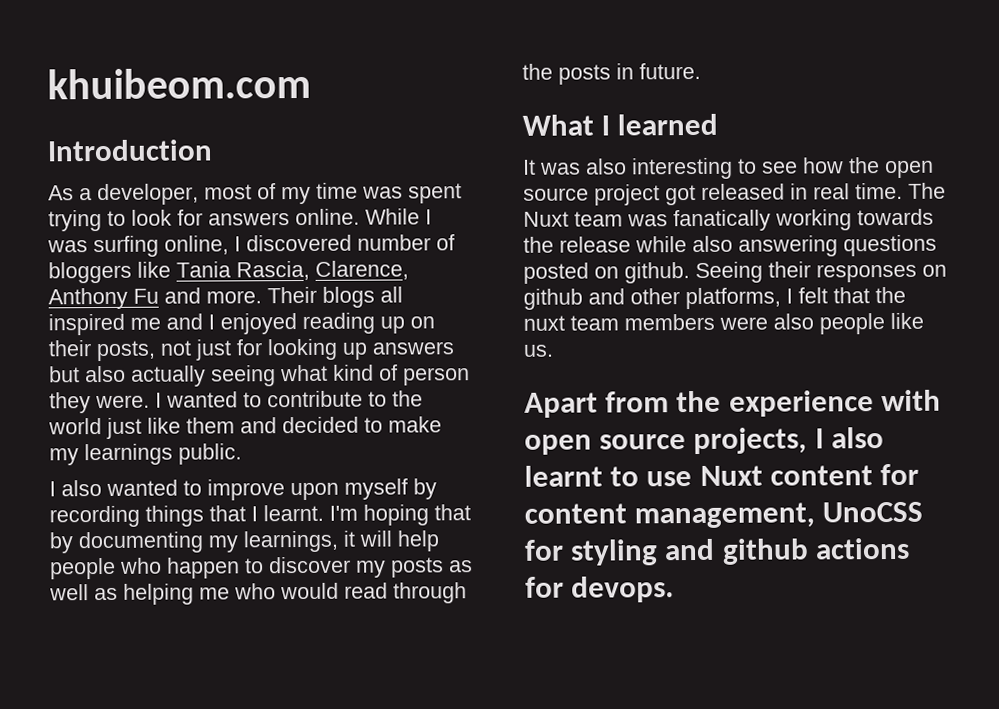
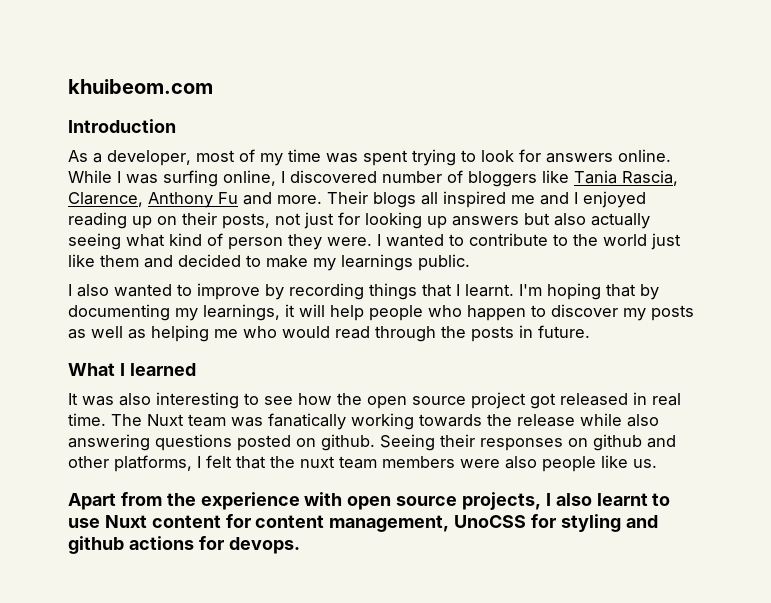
- I also wanted to improve upon myself by recording things that I learnt.
+ I also wanted to improve by recording things that I learnt.

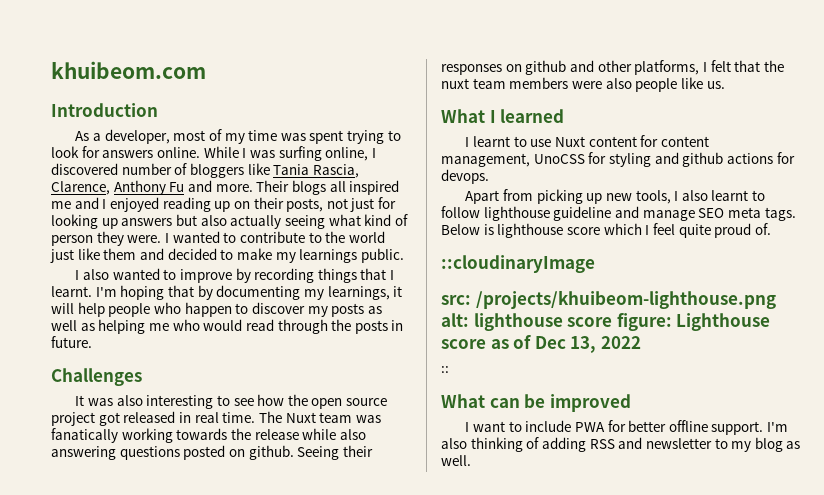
- What I learned
+ Challenges
- Apart from the experience with open source projects, I also learnt to use Nuxt content for content management, UnoCSS for styling and github actions for devops.
+ What I learned
+ I learnt to use Nuxt content for content management, UnoCSS for styling and github actions for devops.
+ Apart from picking up new tools, I also learnt to follow lighthouse guideline and manage SEO meta tags. Below is lighthouse score which I feel quite proud of.
+ ::cloudinaryImage
+ src: /projects/khuibeom-lighthouse.png alt: lighthouse score figure: Lighthouse score as of Dec 13, 2022
+ ::
+ What can be improved
+ I want to include PWA for better offline support. I'm also thinking of adding RSS and newsletter to my blog as well.

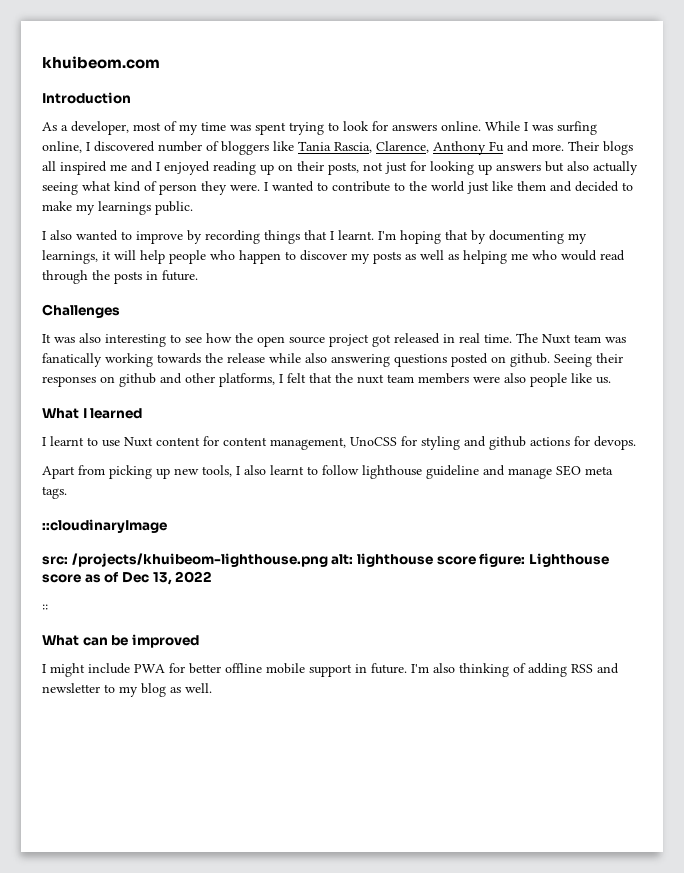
- Below is lighthouse score which I feel quite proud of.
- I want to include PWA for better offline support.
+ I might include PWA for better offline mobile support in future.

